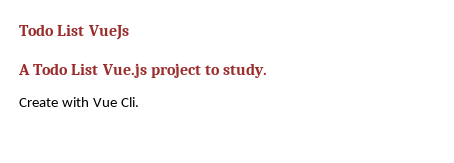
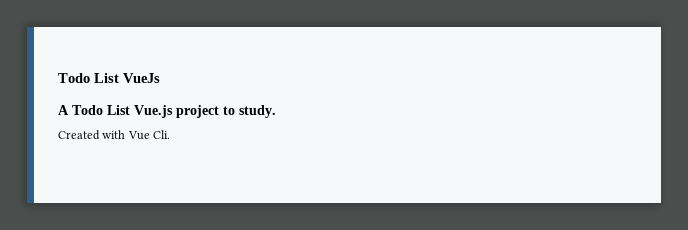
- Create with Vue Cli.
+ Created with Vue Cli.

